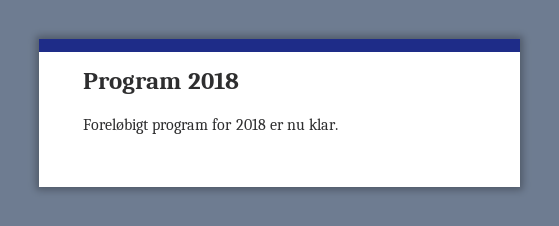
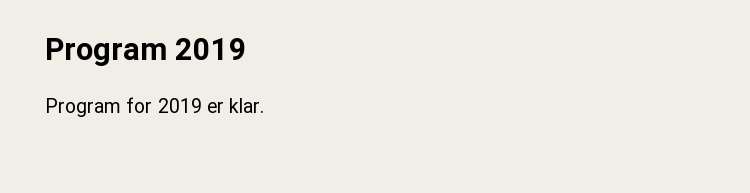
- Program 2018
- Foreløbigt program for 2018 er nu klar.
+ Program 2019
+ Program for 2019 er klar.

